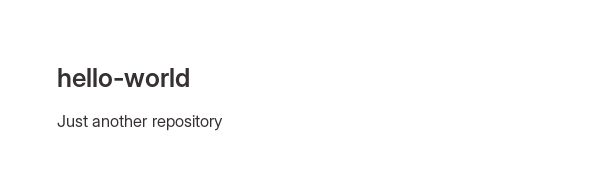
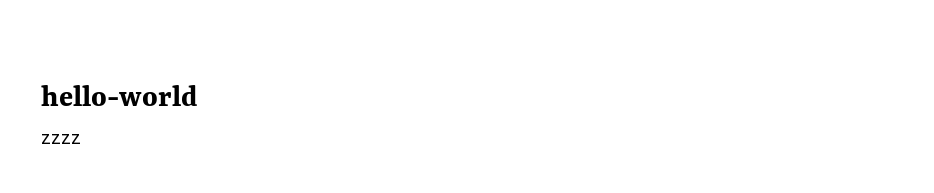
- Just another repository
+ zzzz

